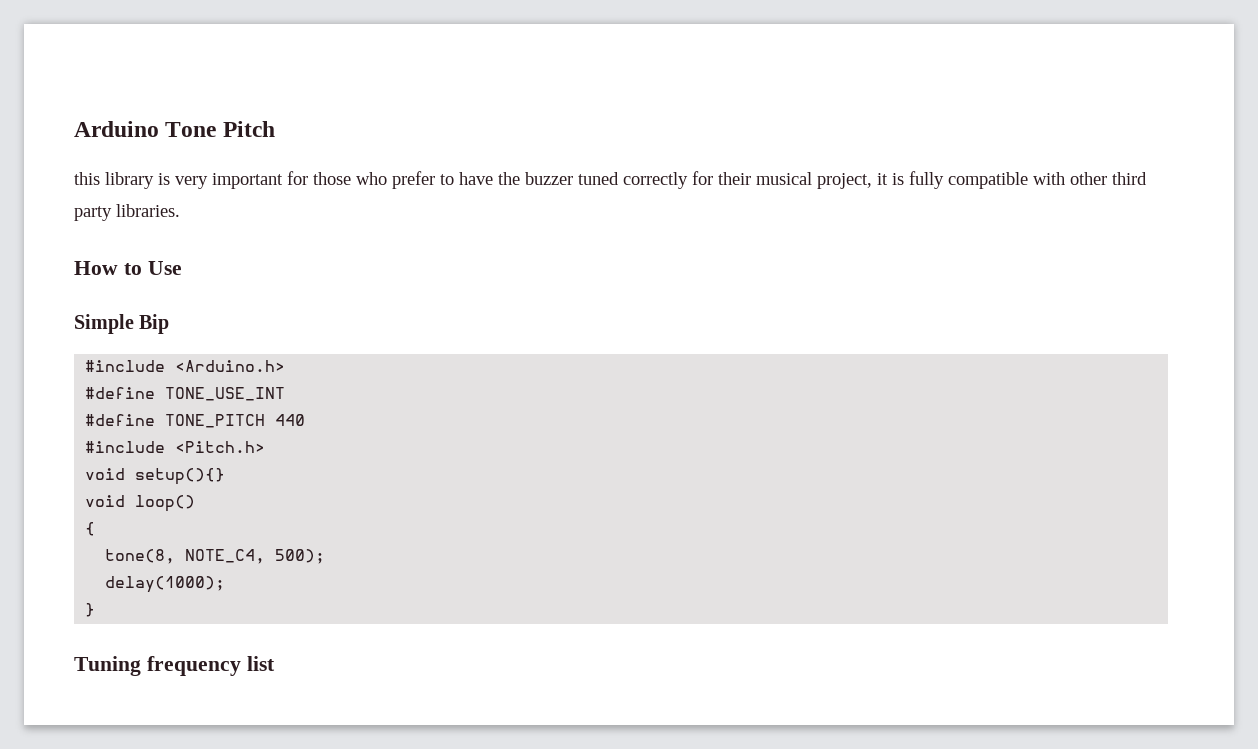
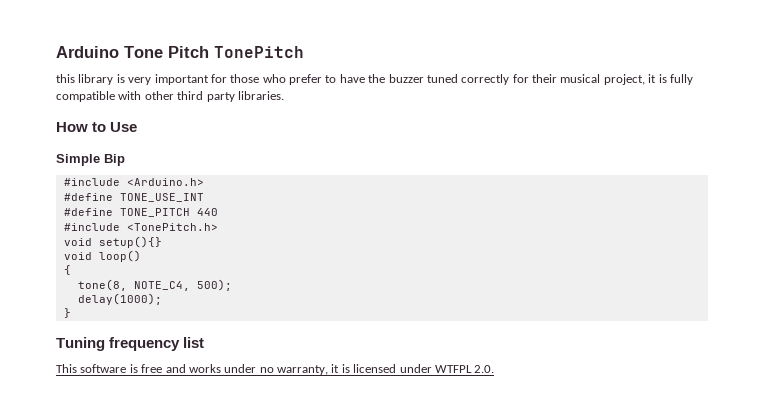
- Arduino Tone Pitch
+ Arduino Tone Pitch TonePitch
- #include <Pitch.h>
+ #include <TonePitch.h>
+ This software is free and works under no warranty, it is licensed under WTFPL 2.0.

